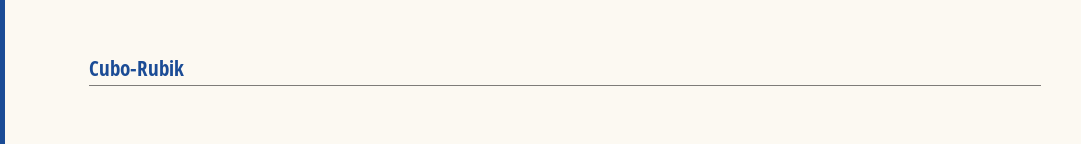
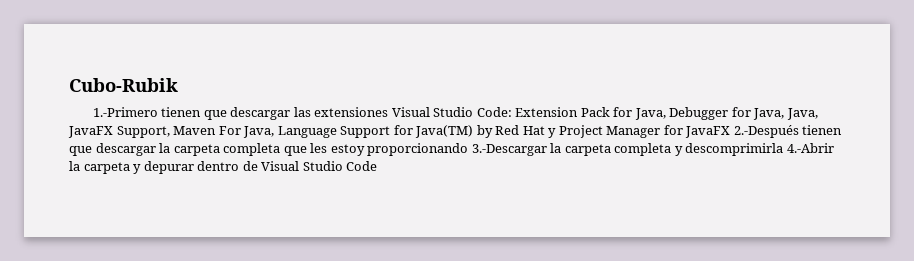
+ 1.-Primero tienen que descargar las extensiones Visual Studio Code: Extension Pack for Java, Debugger for Java, Java, JavaFX Support, Maven For Java, Language Support for Java(TM) by Red Hat y Project Manager for JavaFX 2.-Después tienen que descargar la carpeta completa que les estoy proporcionando 3.-Descargar la carpeta completa y descomprimirla 4.-Abrir la carpeta y depurar dentro de Visual Studio Code

